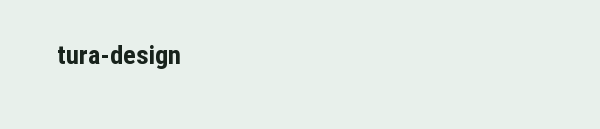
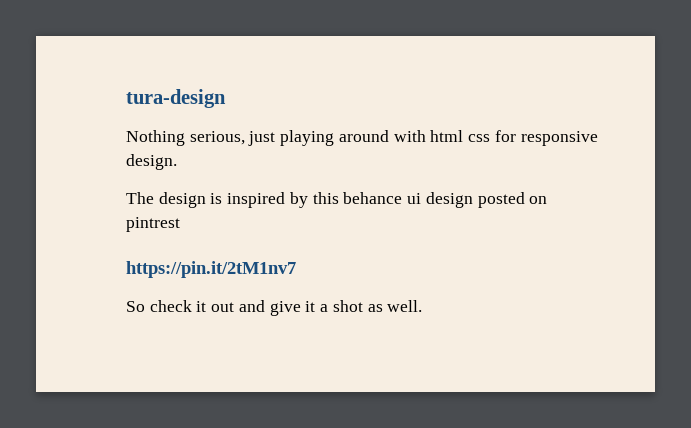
+ Nothing serious, just playing around with html css for responsive design.
+ The design is inspired by this behance ui design posted on pintrest
+ https://pin.it/2tM1nv7
+ So check it out and give it a shot as well.

